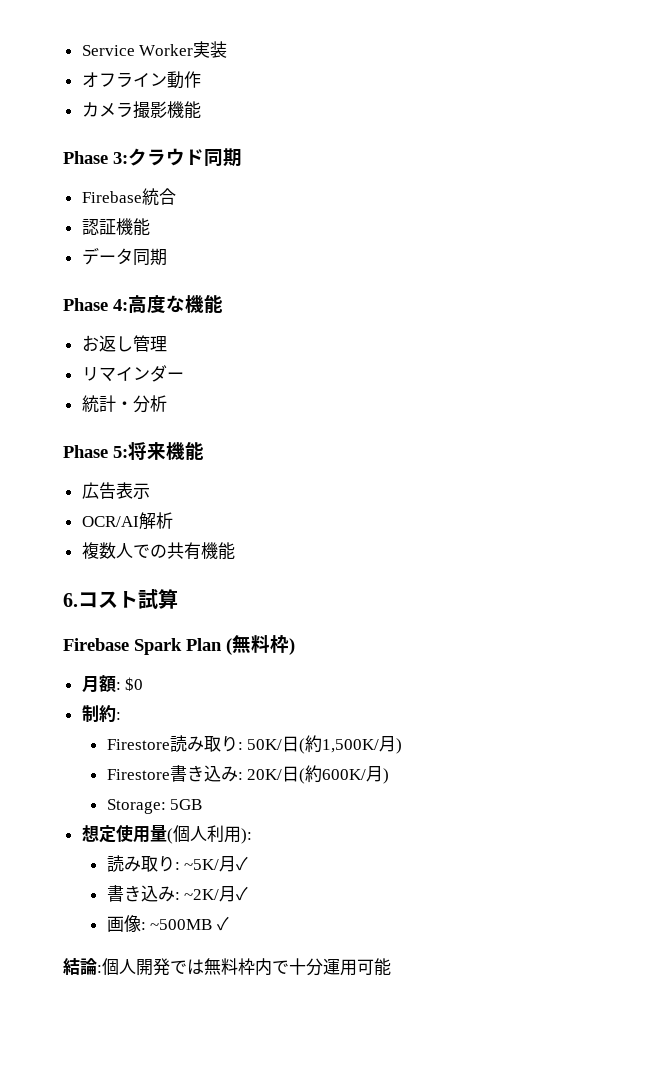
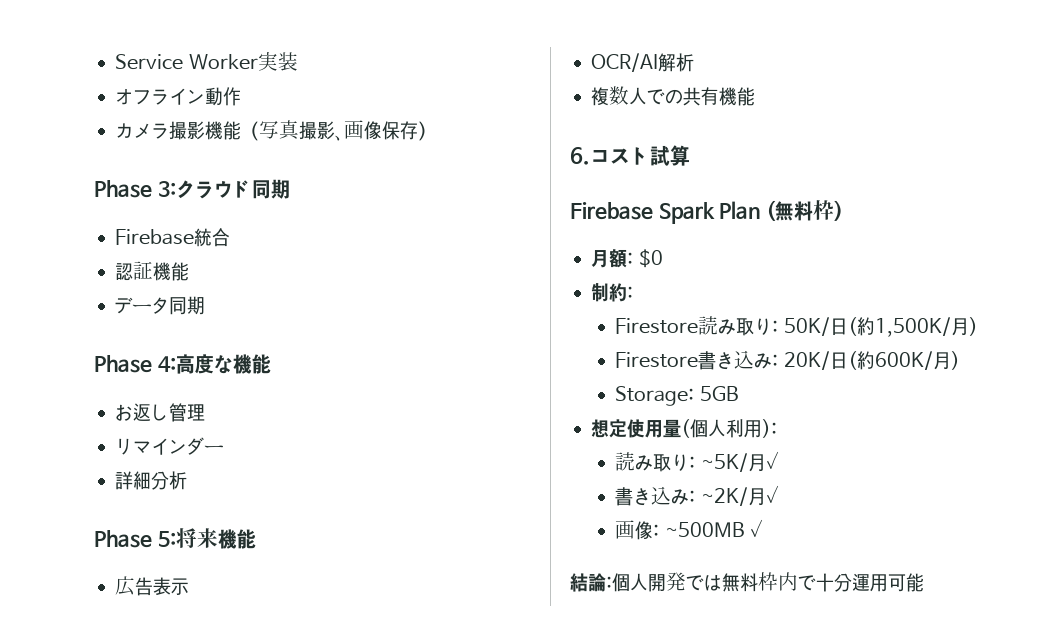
- カメラ撮影機能
+ カメラ撮影機能（写真撮影、画像保存）
- 統計・分析
+ 詳細分析

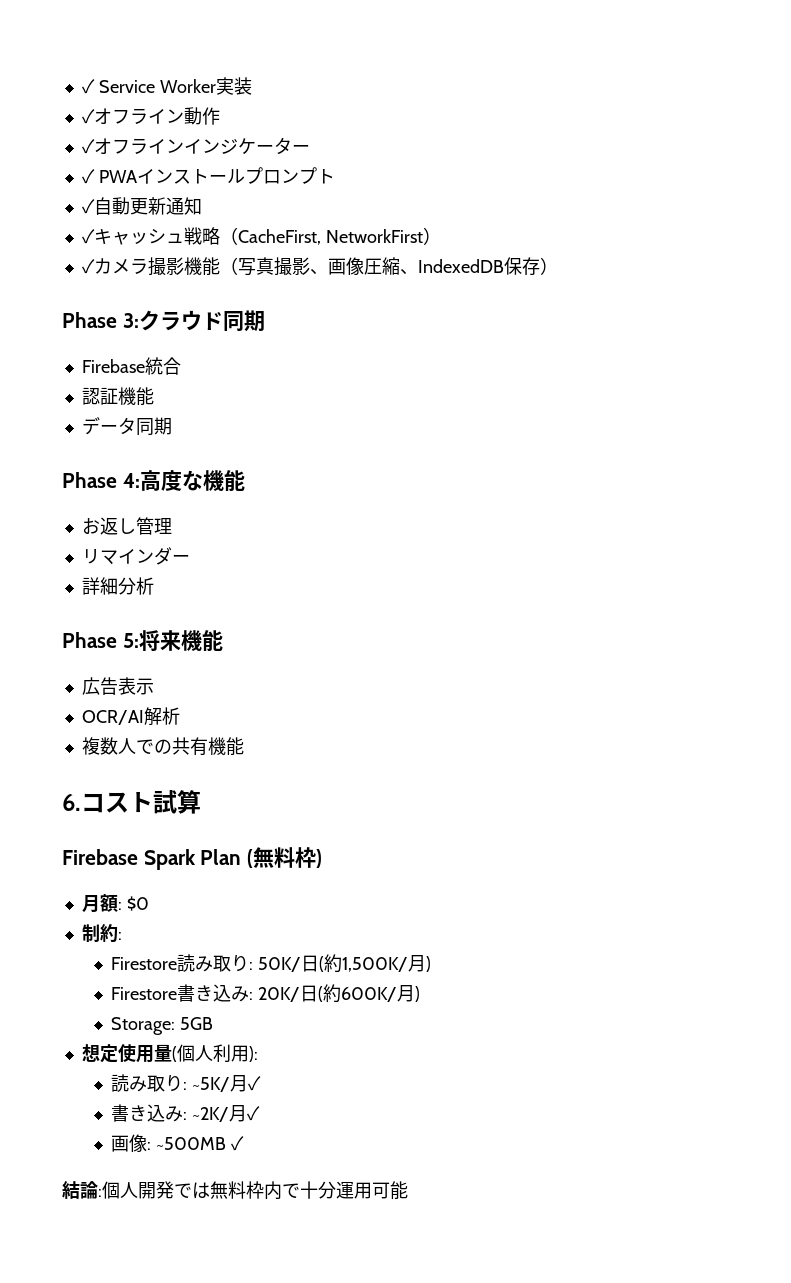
- Service Worker実装
+ ✓ Service Worker実装
- オフライン動作
+ ✓オフライン動作
- カメラ撮影機能（写真撮影、画像保存）
+ ✓オフラインインジケーター
+ ✓ PWAインストールプロンプト
+ ✓自動更新通知
+ ✓キャッシュ戦略（CacheFirst, NetworkFirst）
+ ✓カメラ撮影機能（写真撮影、画像圧縮、IndexedDB保存）

